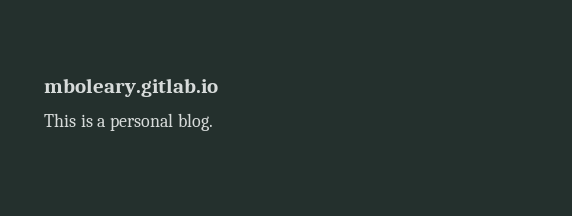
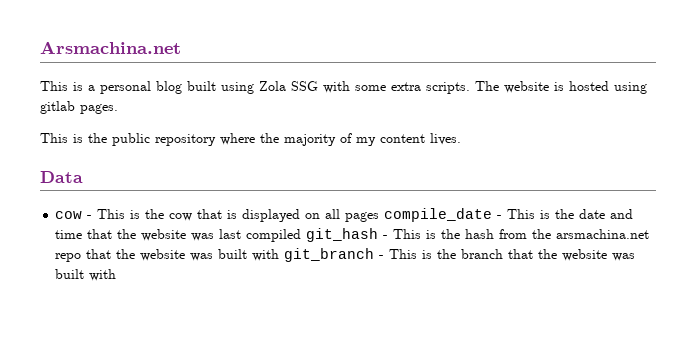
- mboleary.gitlab.io
+ Arsmachina.net
- This is a personal blog.
+ This is a personal blog built using Zola SSG with some extra scripts. The website is hosted using gitlab pages.
+ This is the public repository where the majority of my content lives.
+ Data
+ cow - This is the cow that is displayed on all pages compile_date - This is the date and time that the website was last compiled git_hash - This is the hash from the arsmachina.net repo that the website was built with git_branch - This is the branch that the website was built with

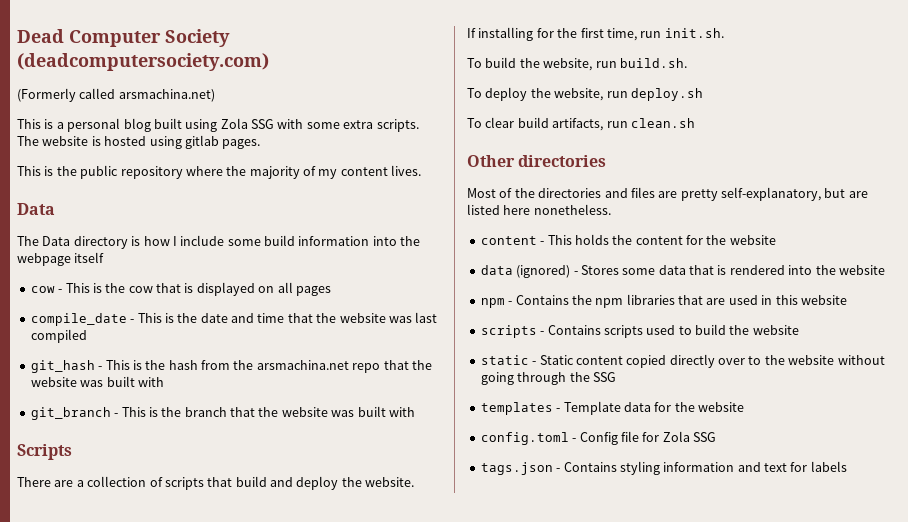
- Arsmachina.net
+ Dead Computer Society (deadcomputersociety.com)
+ (Formerly called arsmachina.net)
+ The Data directory is how I include some build information into the webpage itself
- cow - This is the cow that is displayed on all pages compile_date - This is the date and time that the website was last compiled git_hash - This is the hash from the arsmachina.net repo that the website was built with git_branch - This is the branch that the website was built with
+ cow - This is the cow that is displayed on all pages
+ compile_date - This is the date and time that the website was last compiled
+ git_hash - This is the hash from the arsmachina.net repo that the website was built with
+ git_branch - This is the branch that the website was built with
+ Scripts
+ There are a collection of scripts that build and deploy the website.
+ If installing for the first time, run init.sh.
+ To build the website, run build.sh.
+ To deploy the website, run deploy.sh
+ To clear build artifacts, run clean.sh
+ Other directories
+ Most of the directories and files are pretty self-explanatory, but are listed here nonetheless.
+ content - This holds the content for the website
+ data (ignored) - Stores some data that is rendered into the website
+ npm - Contains the npm libraries that are used in this website
+ scripts - Contains scripts used to build the website
+ static - Static content copied directly over to the website without going through the SSG
+ templates - Template data for the website
+ config.toml - Config file for Zola SSG
+ tags.json - Contains styling information and text for labels

